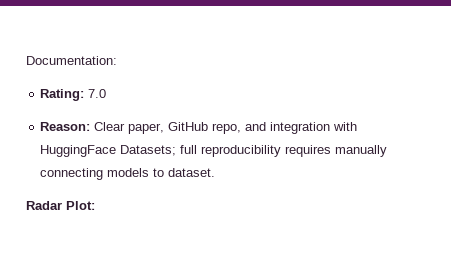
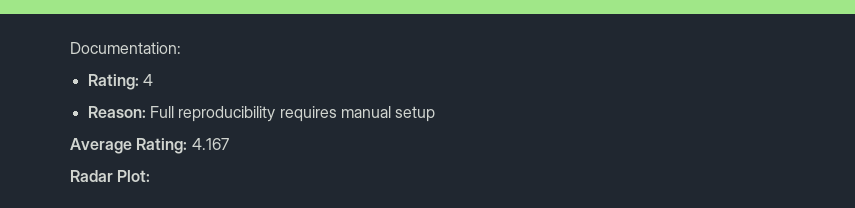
- Rating: 7.0
+ Rating: 4
- Reason: Clear paper, GitHub repo, and integration with HuggingFace Datasets; full reproducibility requires manually connecting models to dataset.
+ Reason: Full reproducibility requires manual setup
+ Average Rating: 4.167

